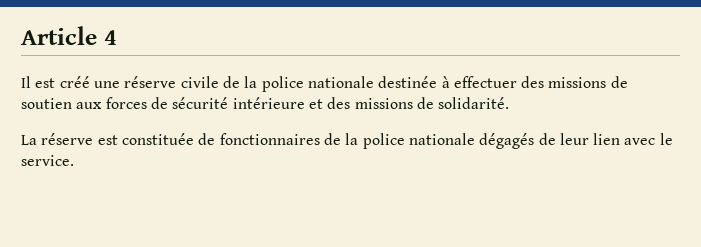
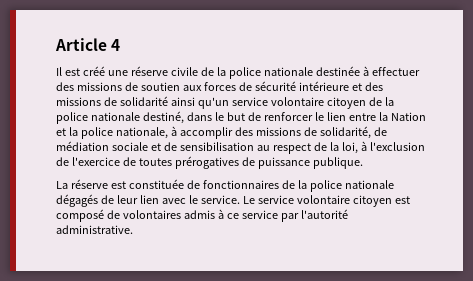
- Il est créé une réserve civile de la police nationale destinée à effectuer des missions de soutien aux forces de sécurité intérieure et des missions de solidarité.
+ Il est créé une réserve civile de la police nationale destinée à effectuer des missions de soutien aux forces de sécurité intérieure et des missions de solidarité ainsi qu'un service volontaire citoyen de la police nationale destiné, dans le but de renforcer le lien entre la Nation et la police nationale, à accomplir des missions de solidarité, de médiation sociale et de sensibilisation au respect de la loi, à l'exclusion de l'exercice de toutes prérogatives de puissance publique.
+ Le service volontaire citoyen est composé de volontaires admis à ce service par l'autorité administrative.

